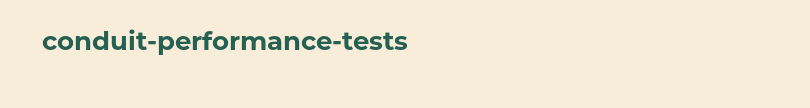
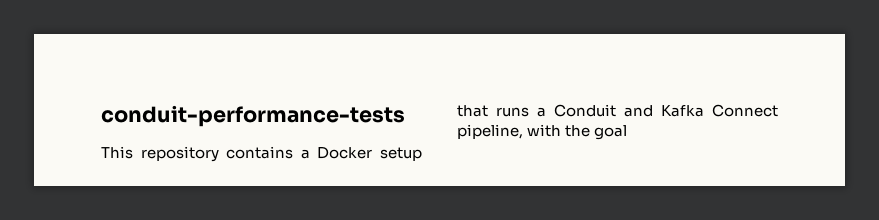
+ This repository contains a Docker setup that runs a Conduit and Kafka Connect pipeline, with the goal

